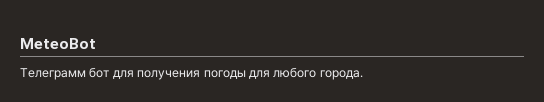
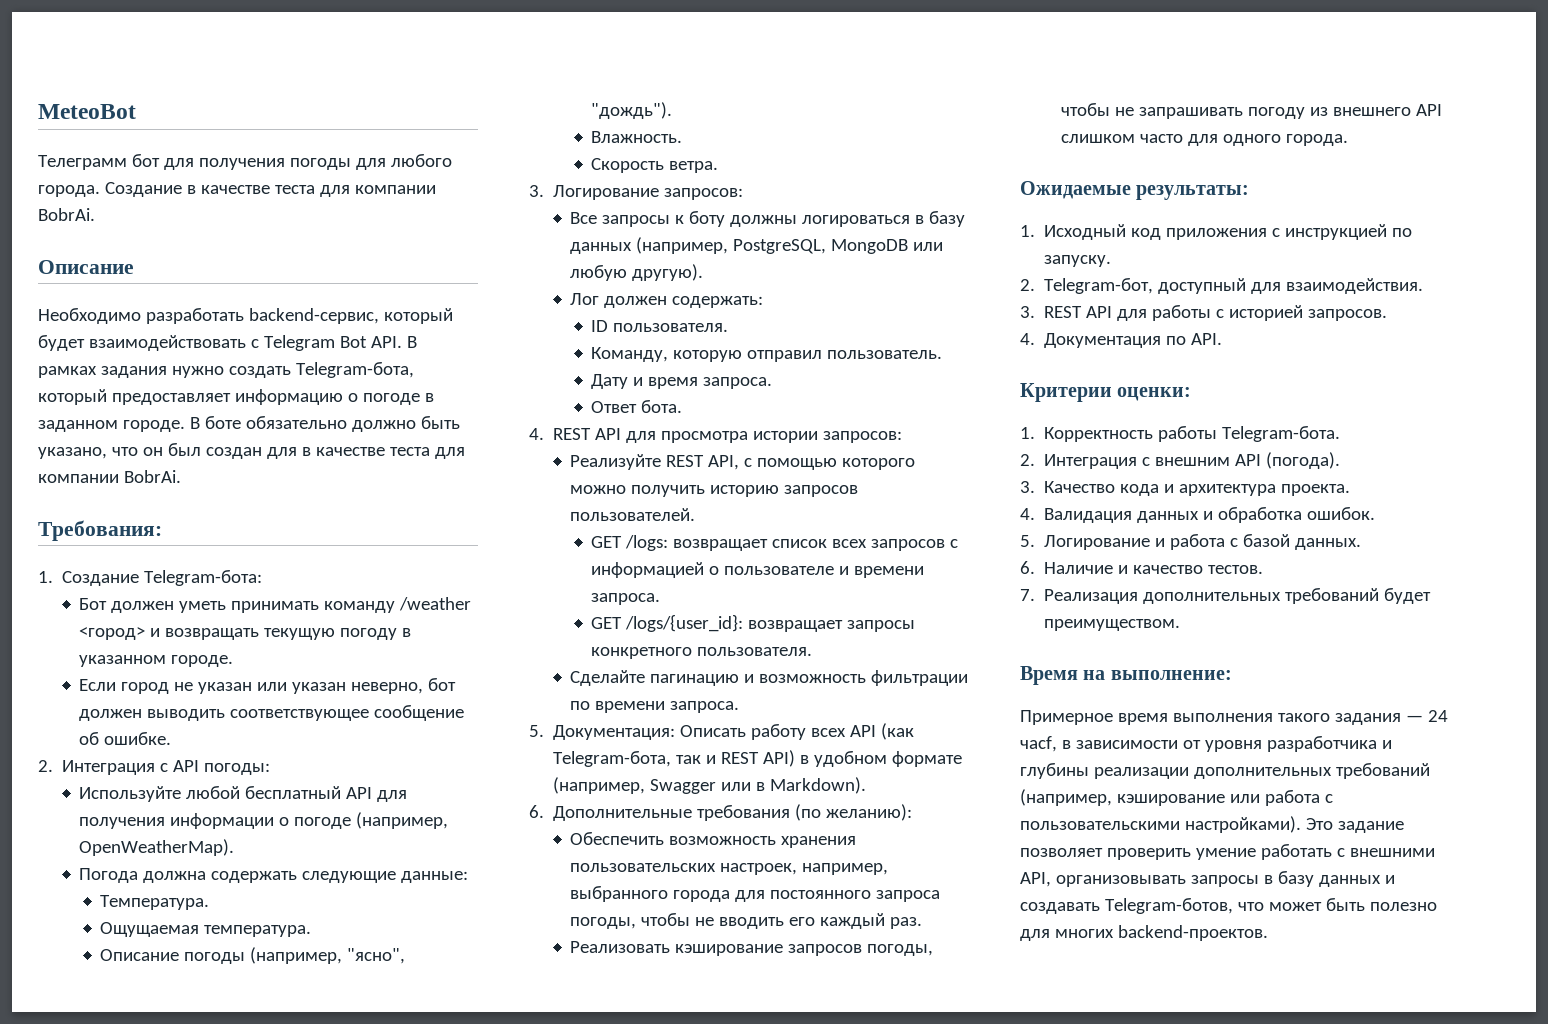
+ Создание в качестве теста для компании BobrAi.
+ Описание
+ Необходимо разработать backend-сервис, который будет взаимодействовать с Telegram Bot API. В рамках задания нужно создать Telegram-бота, который предоставляет информацию о погоде в заданном городе. В боте обязательно должно быть указано, что он был создан для в качестве теста для компании BobrAi.
+ Требования:
+ 1. Создание Telegram-бота:
+ Бот должен уметь принимать команду /weather <город> и возвращать текущую погоду в указанном городе.
+ Если город не указан или указан неверно, бот должен выводить соответствующее сообщение об ошибке.
+ 2. Интеграция с API погоды:
+ Используйте любой бесплатный API для получения информации о погоде (например, OpenWeatherMap).
+ Погода должна содержать следующие данные:
+ Температура.
+ Ощущаемая температура.
+ Описание погоды (например, "ясно", "дождь").
+ Влажность.
+ Скорость ветра.
+ 3. Логирование запросов:
+ Все запросы к боту должны логироваться в базу данных (например, PostgreSQL, MongoDB или любую другую).
+ Лог должен содержать:
+ ID пользователя.
+ Команду, которую отправил пользователь.
+ Дату и время запроса.
+ Ответ бота.
+ 4. REST API для просмотра истории запросов:
+ Реализуйте REST API, с помощью которого можно получить историю запросов пользователей.
+ GET /logs: возвращает список всех запросов с информацией о пользователе и времени запроса.
+ GET /logs/{user_id}: возвращает запросы конкретного пользователя.
+ Сделайте пагинацию и возможность фильтрации по времени запроса.
+ 5. Документация: Описать работу всех API (как Telegram-бота, так и REST API) в удобном формате (например, Swagger или в Markdown).
+ 6. Дополнительные требования (по желанию):
+ Обеспечить возможность хранения пользовательских настроек, например, выбранного города для постоянного запроса погоды, чтобы не вводить его каждый раз.
+ Реализовать кэширование запросов погоды, чтобы не запрашивать погоду из внешнего API слишком часто для одного города.
+ Ожидаемые результаты:
+ 1. Исходный код приложения с инструкцией по запуску.
+ 2. Telegram-бот, доступный для взаимодействия.
+ 3. REST API для работы с историей запросов.
+ 4. Документация по API.
+ Критерии оценки:
+ 1. Корректность работы Telegram-бота.
+ 2. Интеграция с внешним API (погода).
+ 3. Качество кода и архитектура проекта.
+ 4. Валидация данных и обработка ошибок.
+ 5. Логирование и работа с базой данных.
+ 6. Наличие и качество тестов.
+ 7. Реализация дополнительных требований будет преимуществом.
+ Время на выполнение:
+ Примерное время выполнения такого задания — 24 часf, в зависимости от уровня разработчика и глубины реализации дополнительных требований (например, кэширование или работа с пользовательскими настройками). Это задание позволяет проверить умение работать с внешними API, организовывать запросы в базу данных и создавать Telegram-ботов, что может быть полезно для многих backend-проектов.

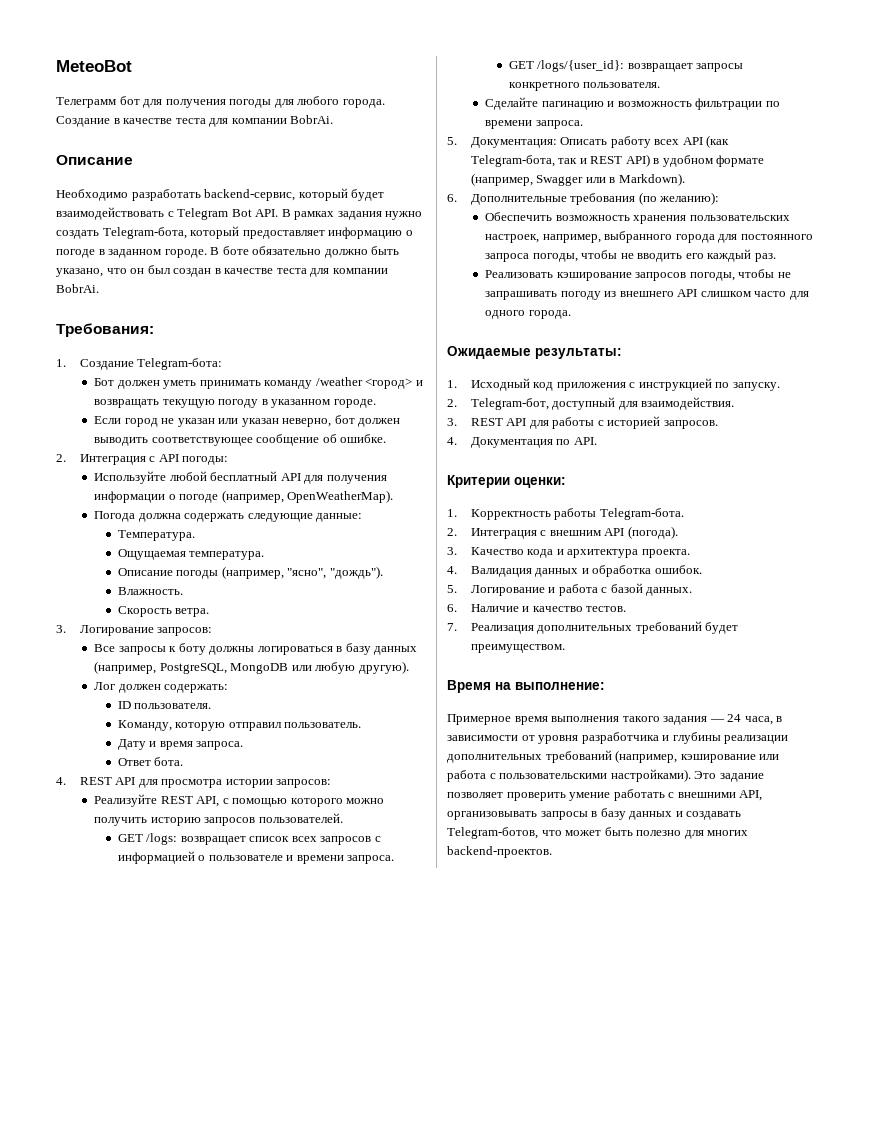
- В боте обязательно должно быть указано, что он был создан для в качестве теста для компании BobrAi.
+ В боте обязательно должно быть указано, что он был создан в качестве теста для компании BobrAi.
- Примерное время выполнения такого задания — 24 часf, в зависимости от уровня разработчика и глубины реализации дополнительных требований (например, кэширование или работа с пользовательскими настройками).
+ Примерное время выполнения такого задания — 24 часа, в зависимости от уровня разработчика и глубины реализации дополнительных требований (например, кэширование или работа с пользовательскими настройками).

